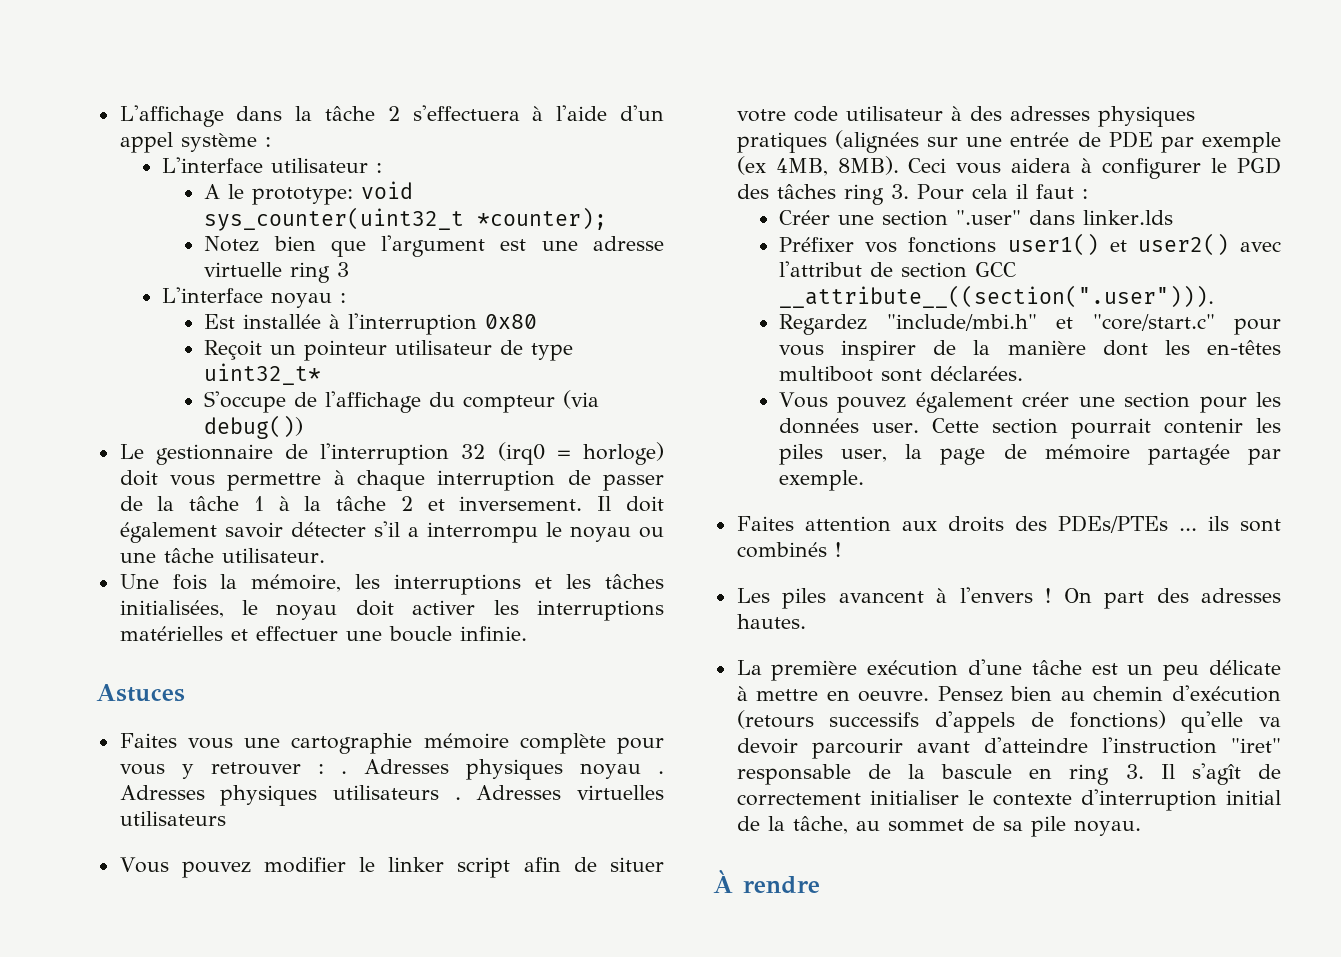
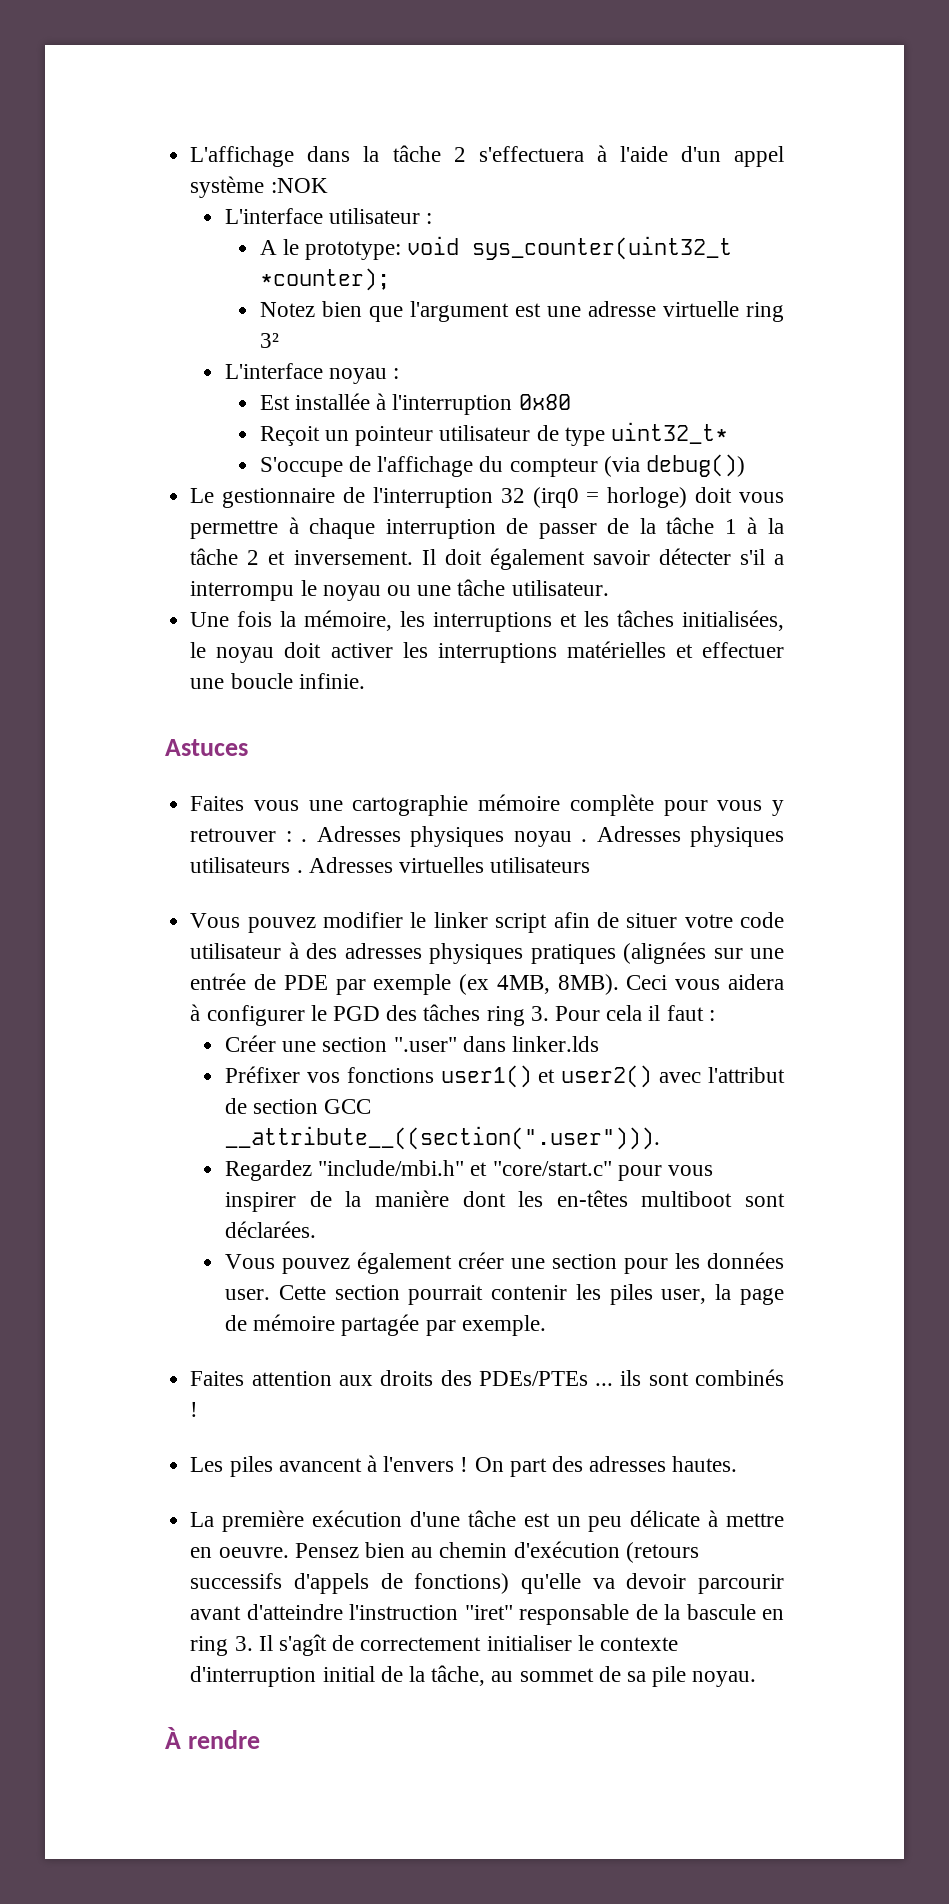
- L'affichage dans la tâche 2 s'effectuera à l'aide d'un appel système :
+ L'affichage dans la tâche 2 s'effectuera à l'aide d'un appel système :NOK
- Notez bien que l'argument est une adresse virtuelle ring 3
+ Notez bien que l'argument est une adresse virtuelle ring 3²

